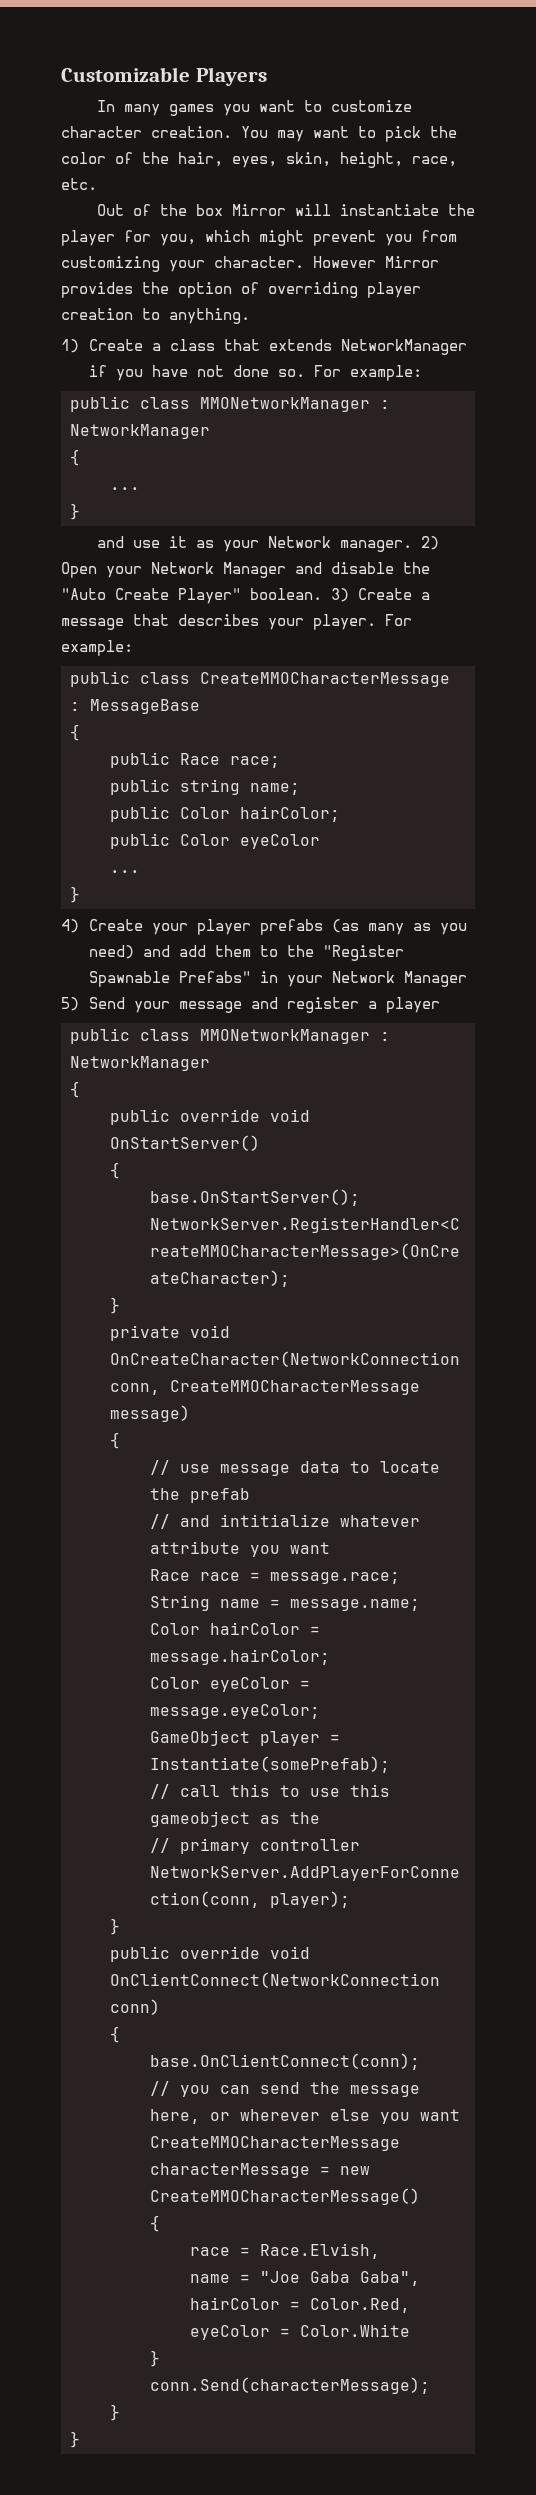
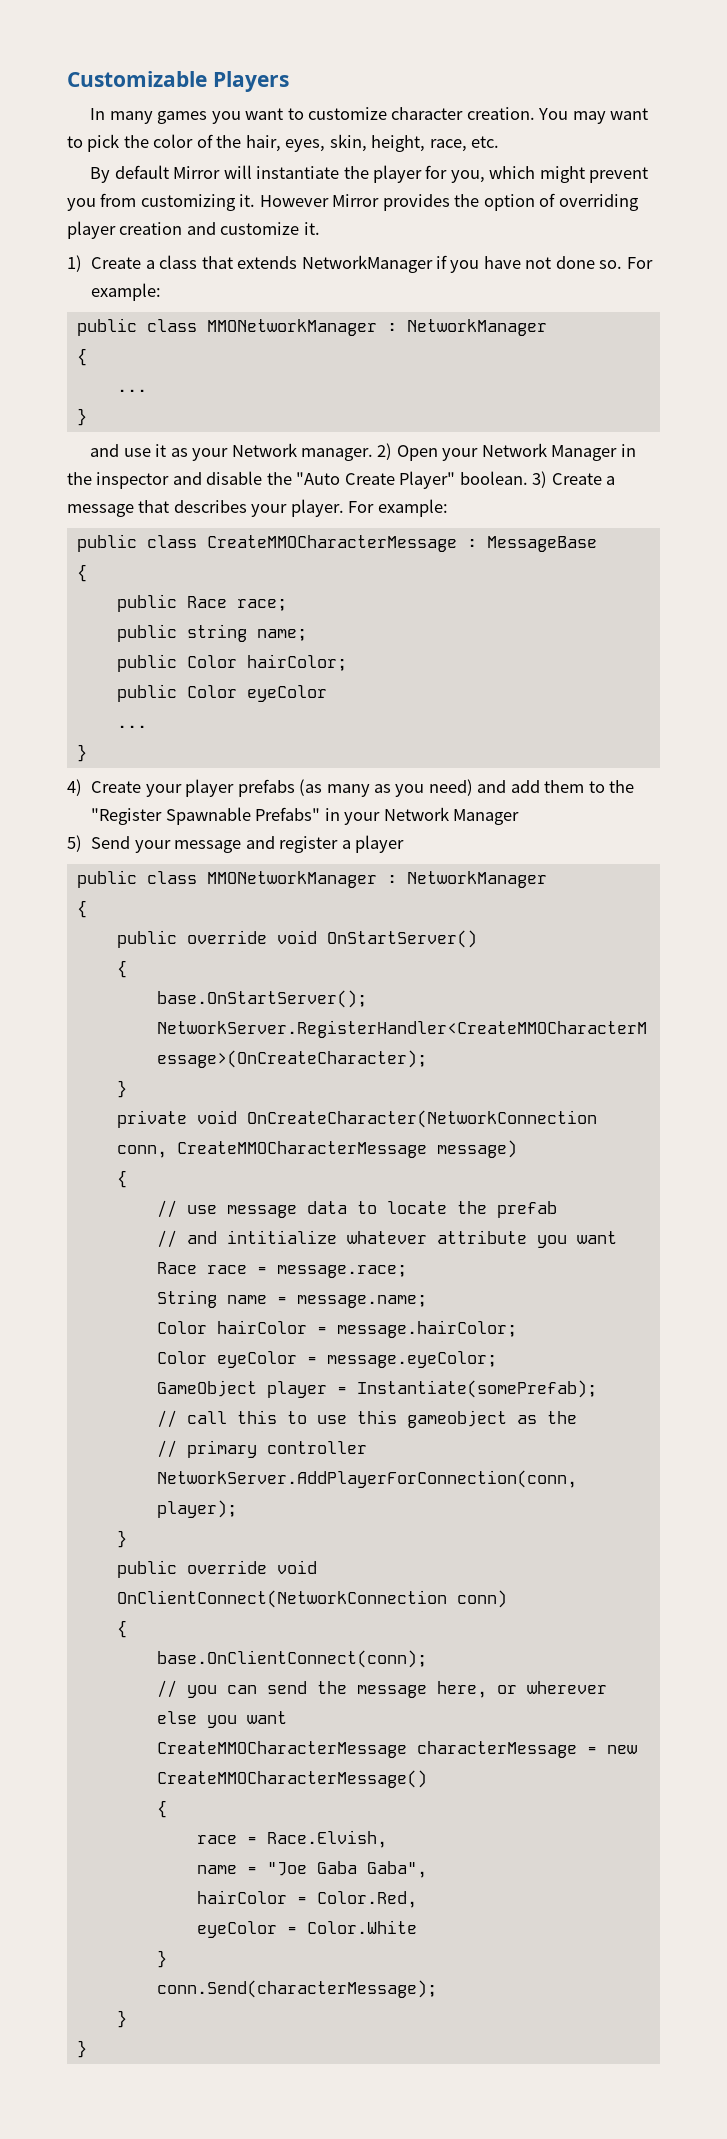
- Out of the box Mirror will instantiate the player for you, which might prevent you from customizing your character.
+ By default Mirror will instantiate the player for you, which might prevent you from customizing it.
- However Mirror provides the option of overriding player creation to anything.
+ However Mirror provides the option of overriding player creation and customize it.
- 2) Open your Network Manager and disable the "Auto Create Player" boolean.
+ 2) Open your Network Manager in the inspector and disable the "Auto Create Player" boolean.

